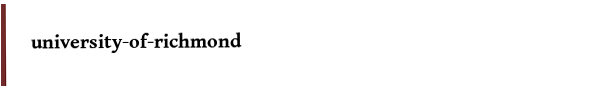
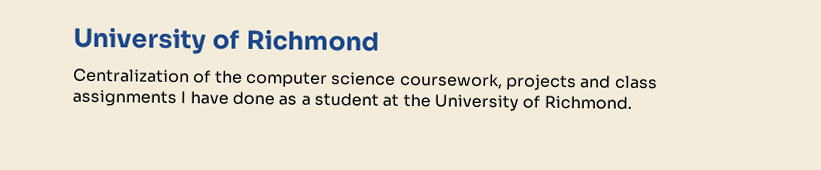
- university-of-richmond
+ University of Richmond
+ Centralization of the computer science coursework, projects and class assignments I have done as a student at the University of Richmond.

